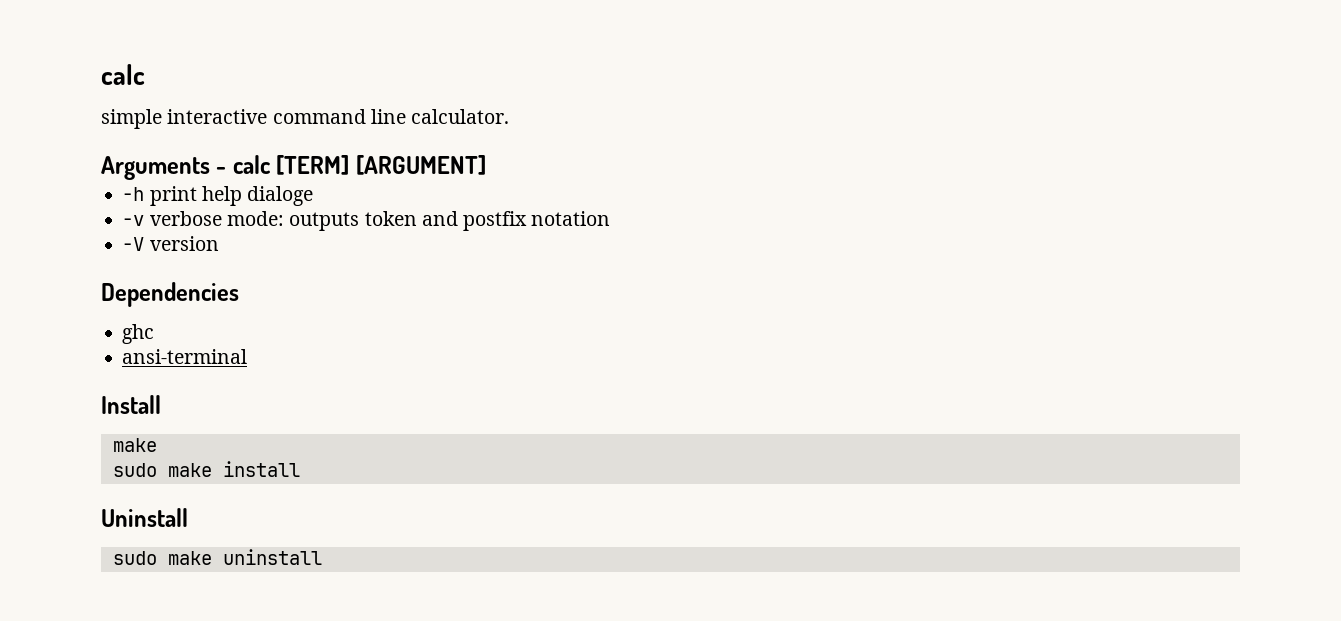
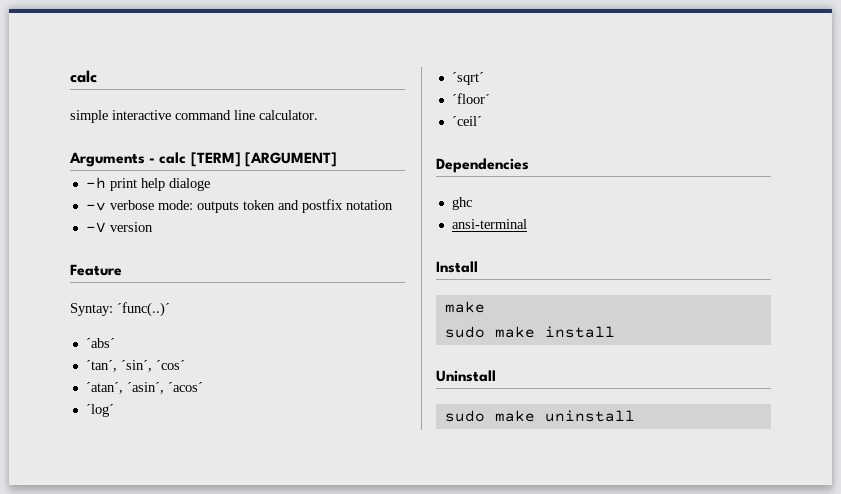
+ Feature
+ Syntay: ´func(..)´
+ ´abs´
+ ´tan´, ´sin´, ´cos´
+ ´atan´, ´asin´, ´acos´
+ ´log´
+ ´sqrt´
+ ´floor´
+ ´ceil´

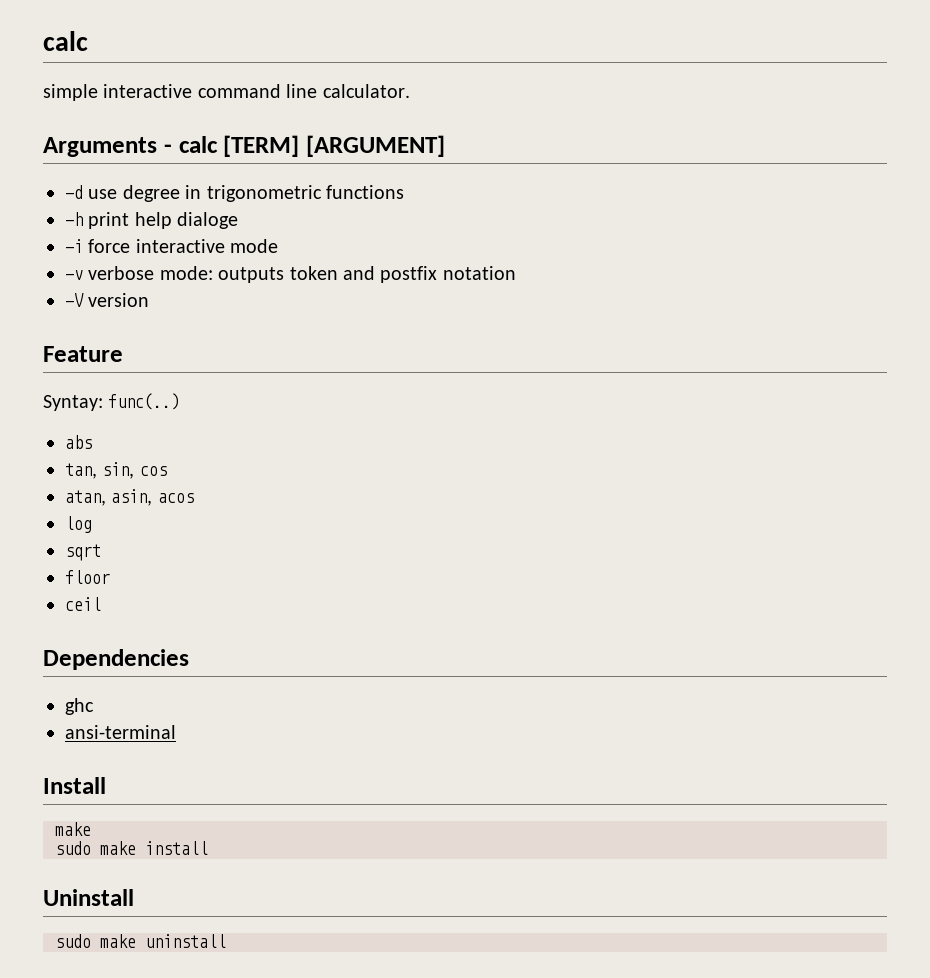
+ -d use degree in trigonometric functions
+ -i force interactive mode
- Syntay: ´func(..)´
- ´abs´
- ´tan´, ´sin´, ´cos´
- ´atan´, ´asin´, ´acos´
- ´log´
- ´sqrt´
- ´floor´
- ´ceil´
+ Syntay: func(..)
+ abs
+ tan, sin, cos
+ atan, asin, acos
+ log
+ sqrt
+ floor
+ ceil

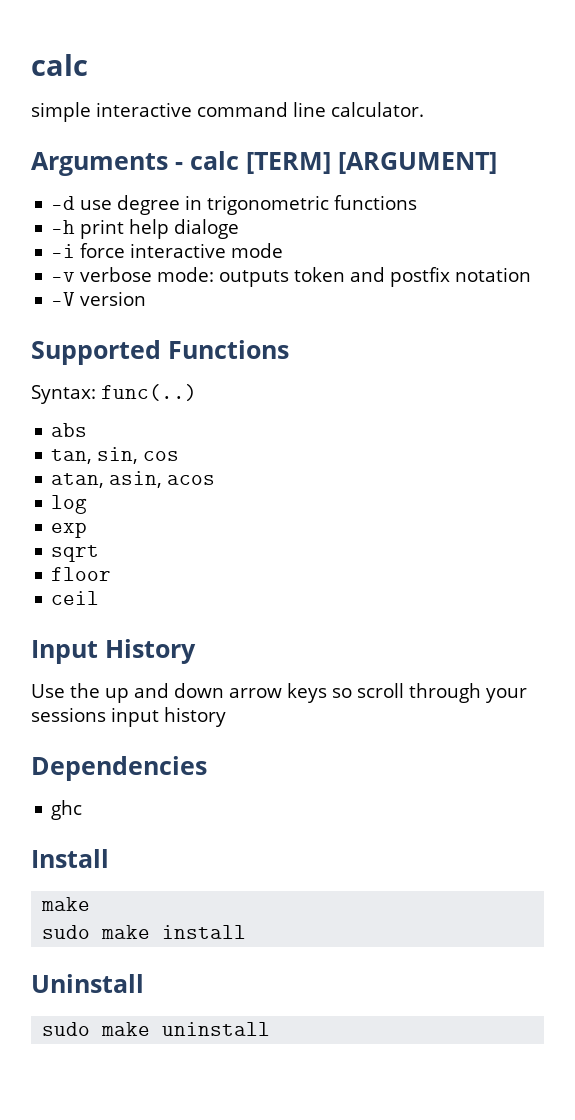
- Feature
- Syntay: func(..)
+ Supported Functions
+ Syntax: func(..)
+ exp
+ Input History
+ Use the up and down arrow keys so scroll through your sessions input history
- ansi-terminal

